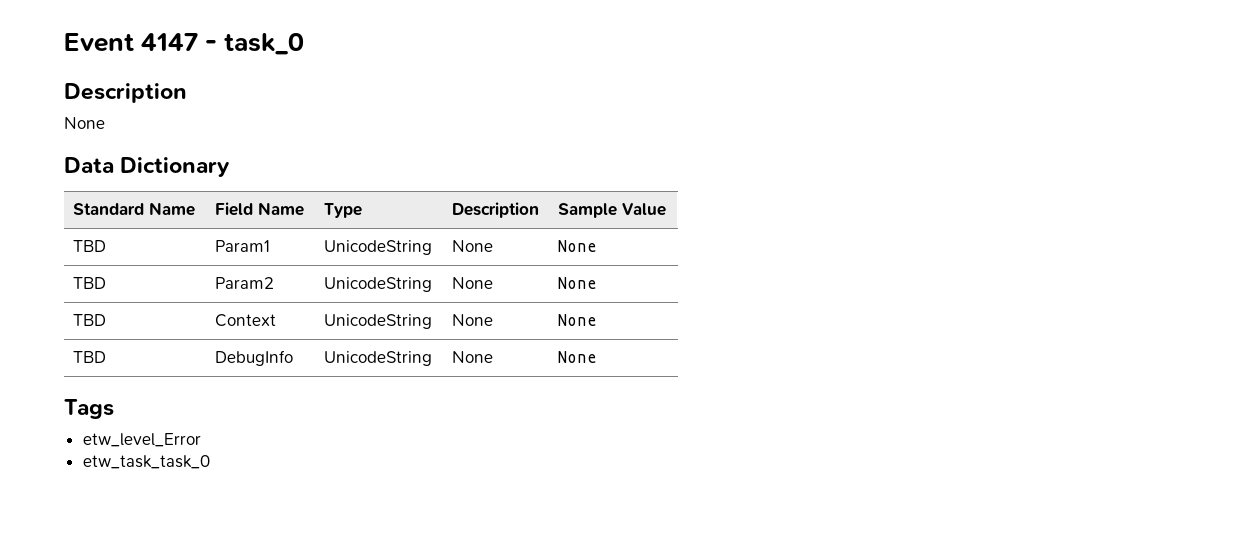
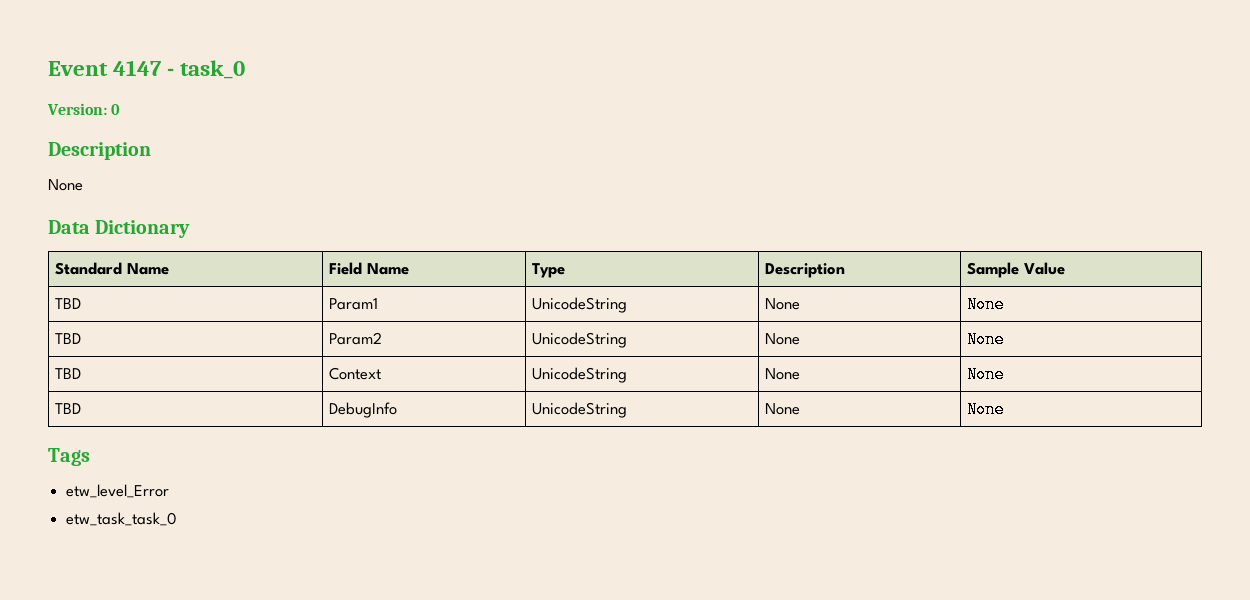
+ Version: 0

